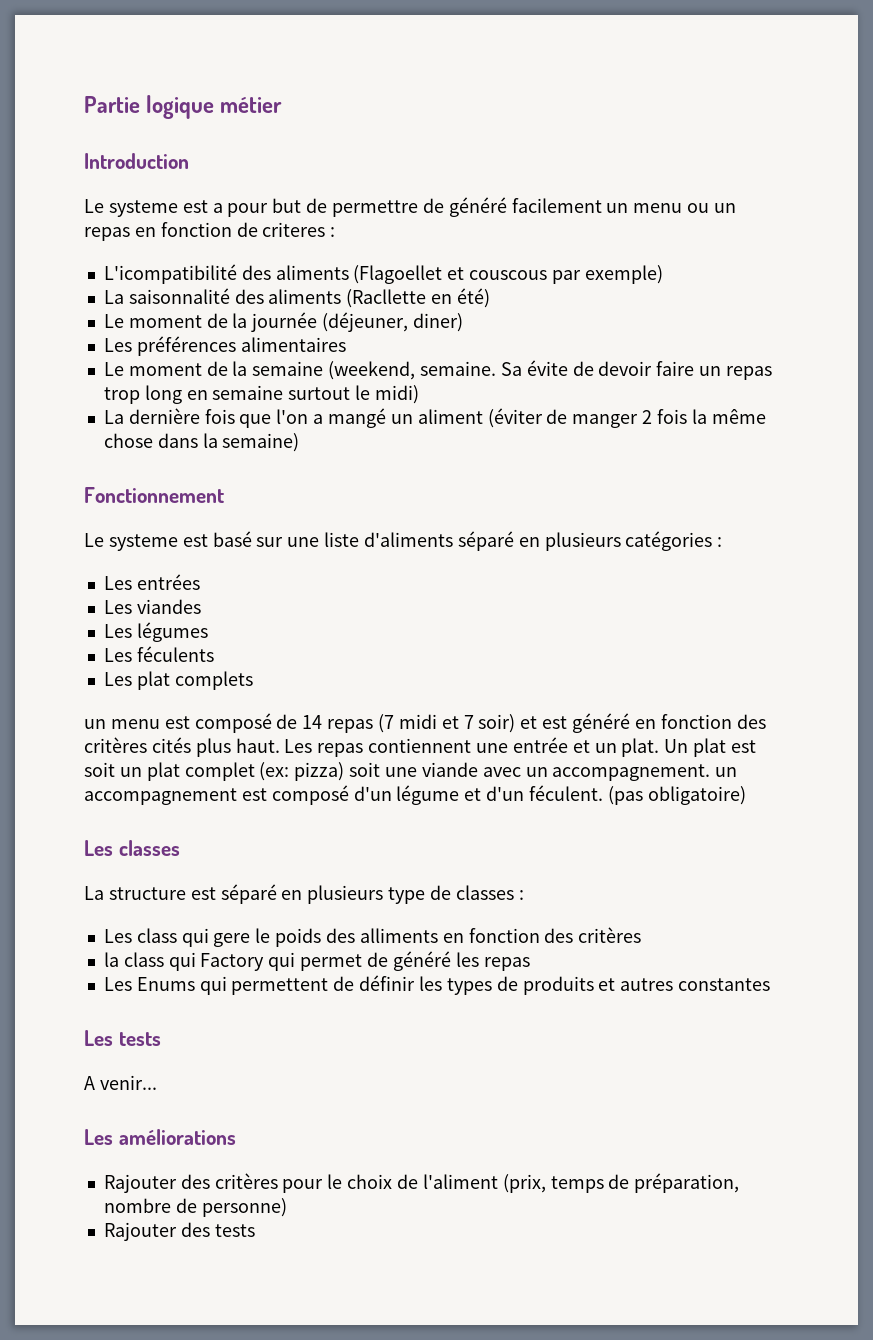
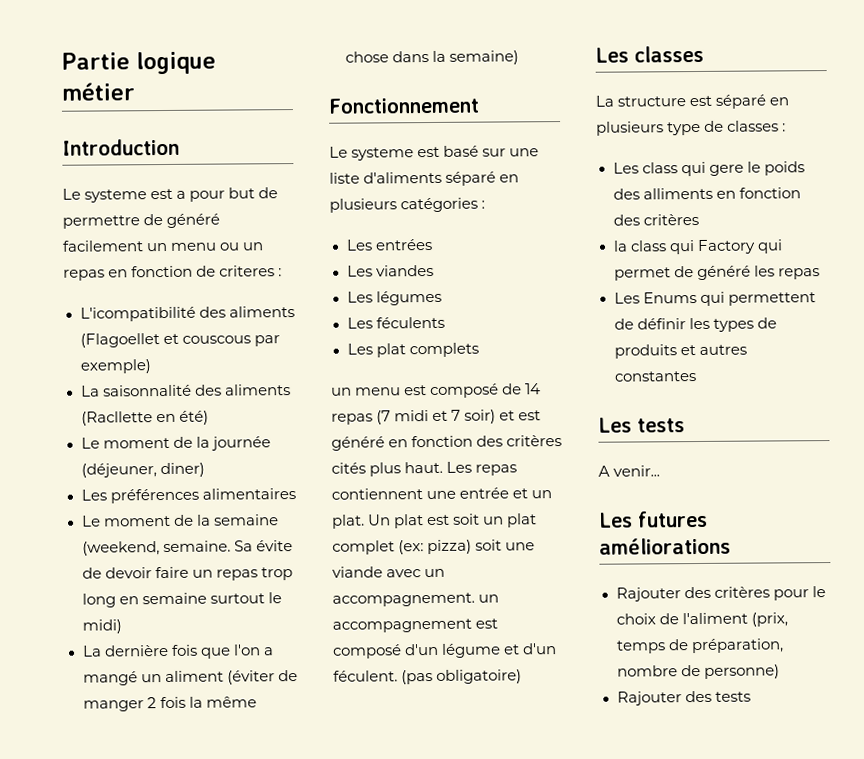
- Les améliorations
+ Les futures améliorations

